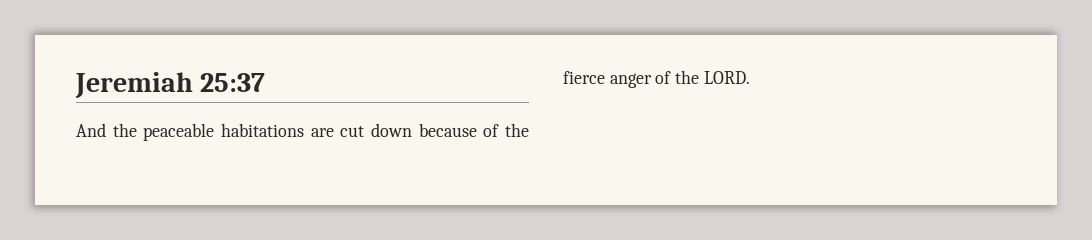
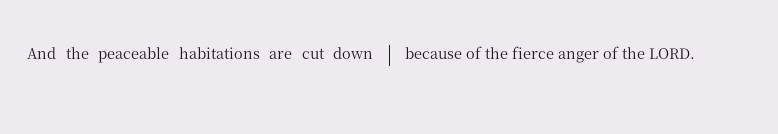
- Jeremiah 25:37

